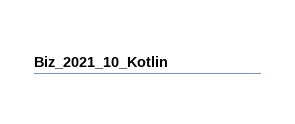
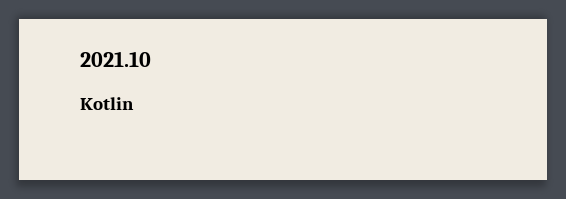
- Biz_2021_10_Kotlin
+ 2021.10
+ Kotlin

